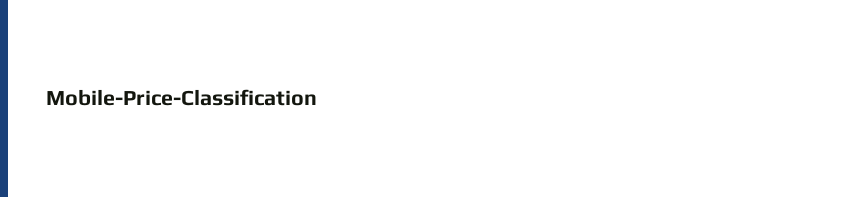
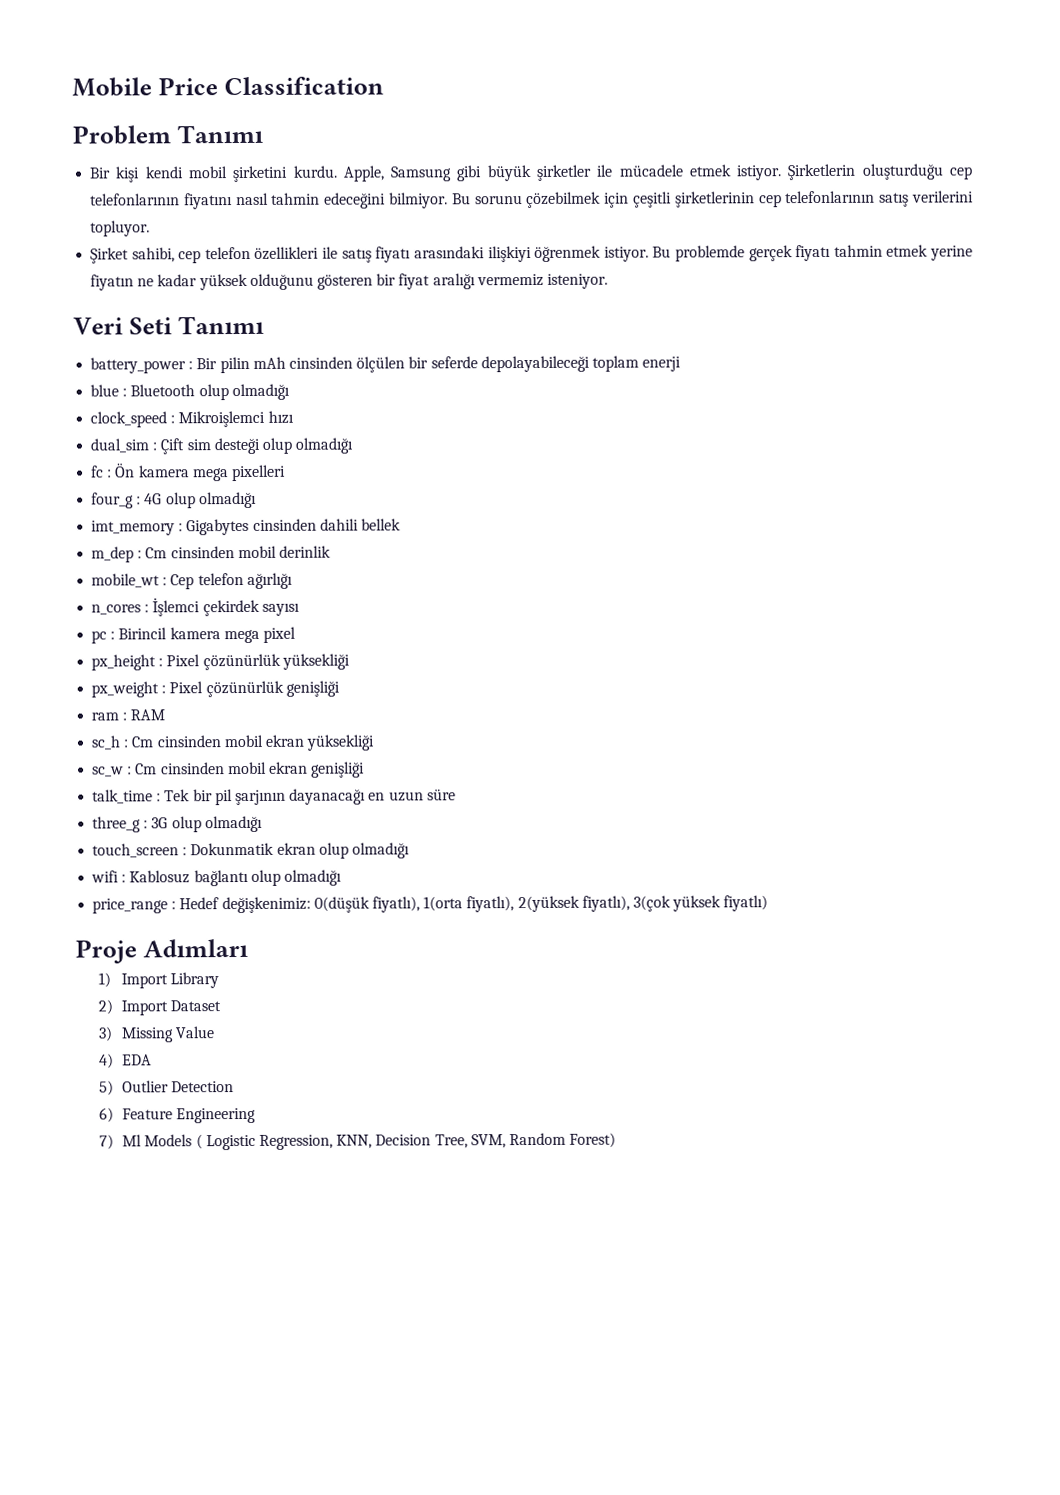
- Mobile-Price-Classification
+ Mobile Price Classification
+ Problem Tanımı
+ Bir kişi kendi mobil şirketini kurdu. Apple, Samsung gibi büyük şirketler ile mücadele etmek istiyor. Şirketlerin oluşturduğu cep telefonlarının fiyatını nasıl tahmin edeceğini bilmiyor. Bu sorunu çözebilmek için çeşitli şirketlerinin cep telefonlarının satış verilerini topluyor.
+ Şirket sahibi, cep telefon özellikleri ile satış fiyatı arasındaki ilişkiyi öğrenmek istiyor. Bu problemde gerçek fiyatı tahmin etmek yerine fiyatın ne kadar yüksek olduğunu gösteren bir fiyat aralığı vermemiz isteniyor.
+ Veri Seti Tanımı
+ battery_power : Bir pilin mAh cinsinden ölçülen bir seferde depolayabileceği toplam enerji
+ blue : Bluetooth olup olmadığı
+ clock_speed : Mikroişlemci hızı
+ dual_sim : Çift sim desteği olup olmadığı
+ fc : Ön kamera mega pixelleri
+ four_g : 4G olup olmadığı
+ imt_memory : Gigabytes cinsinden dahili bellek
+ m_dep : Cm cinsinden mobil derinlik
+ mobile_wt : Cep telefon ağırlığı
+ n_cores : İşlemci çekirdek sayısı
+ pc : Birincil kamera mega pixel
+ px_height : Pixel çözünürlük yüksekliği
+ px_weight : Pixel çözünürlük genişliği
+ ram : RAM
+ sc_h : Cm cinsinden mobil ekran yüksekliği
+ sc_w : Cm cinsinden mobil ekran genişliği
+ talk_time : Tek bir pil şarjının dayanacağı en uzun süre
+ three_g : 3G olup olmadığı
+ touch_screen : Dokunmatik ekran olup olmadığı
+ wifi : Kablosuz bağlantı olup olmadığı
+ price_range : Hedef değişkenimiz: 0(düşük fiyatlı), 1(orta fiyatlı), 2(yüksek fiyatlı), 3(çok yüksek fiyatlı)
+ Proje Adımları
+ 1) Import Library
+ 2) Import Dataset
+ 3) Missing Value
+ 4) EDA
+ 5) Outlier Detection
+ 6) Feature Engineering
+ 7) Ml Models ( Logistic Regression, KNN, Decision Tree, SVM, Random Forest)

